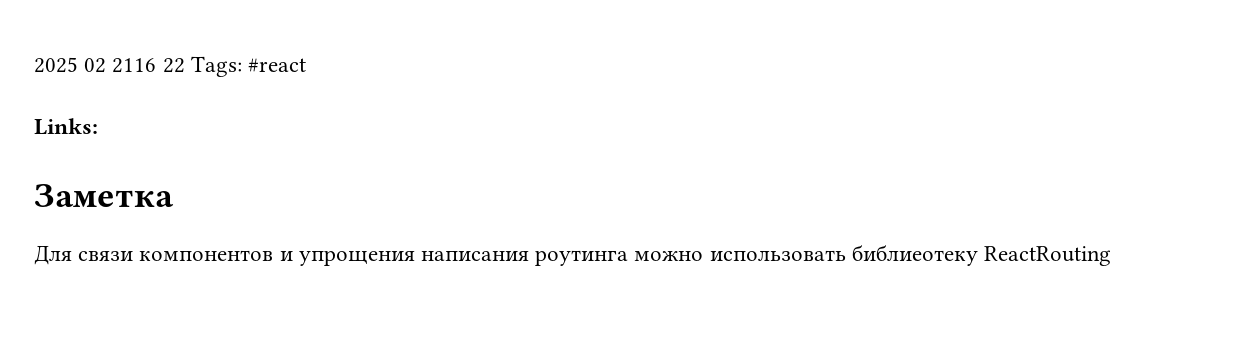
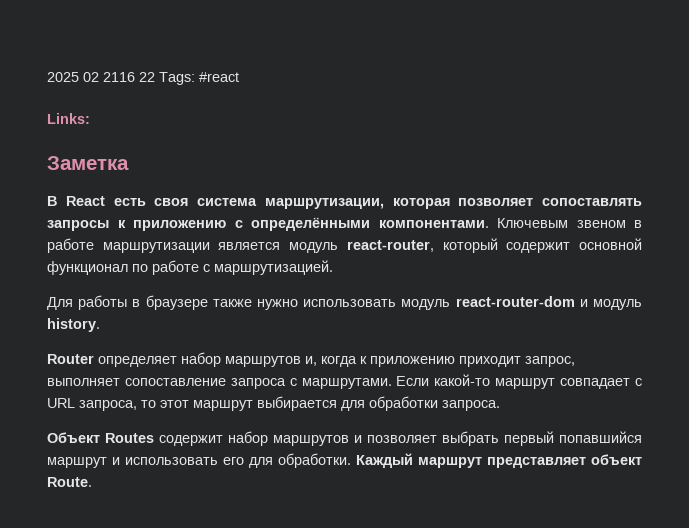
- Для связи компонентов и упрощения написания роутинга можно использовать библиеотеку ReactRouting
+ В React есть своя система маршрутизации, которая позволяет сопоставлять запросы к приложению с определёнными компонентами. Ключевым звеном в работе маршрутизации является модуль react-router, который содержит основной функционал по работе с маршрутизацией.
+ Для работы в браузере также нужно использовать модуль react-router-dom и модуль history.
+ Router определяет набор маршрутов и, когда к приложению приходит запрос, выполняет сопоставление запроса с маршрутами. Если какой-то маршрут совпадает с URL запроса, то этот маршрут выбирается для обработки запроса.
+ Объект Routes содержит набор маршрутов и позволяет выбрать первый попавшийся маршрут и использовать его для обработки. Каждый маршрут представляет объект Route.

